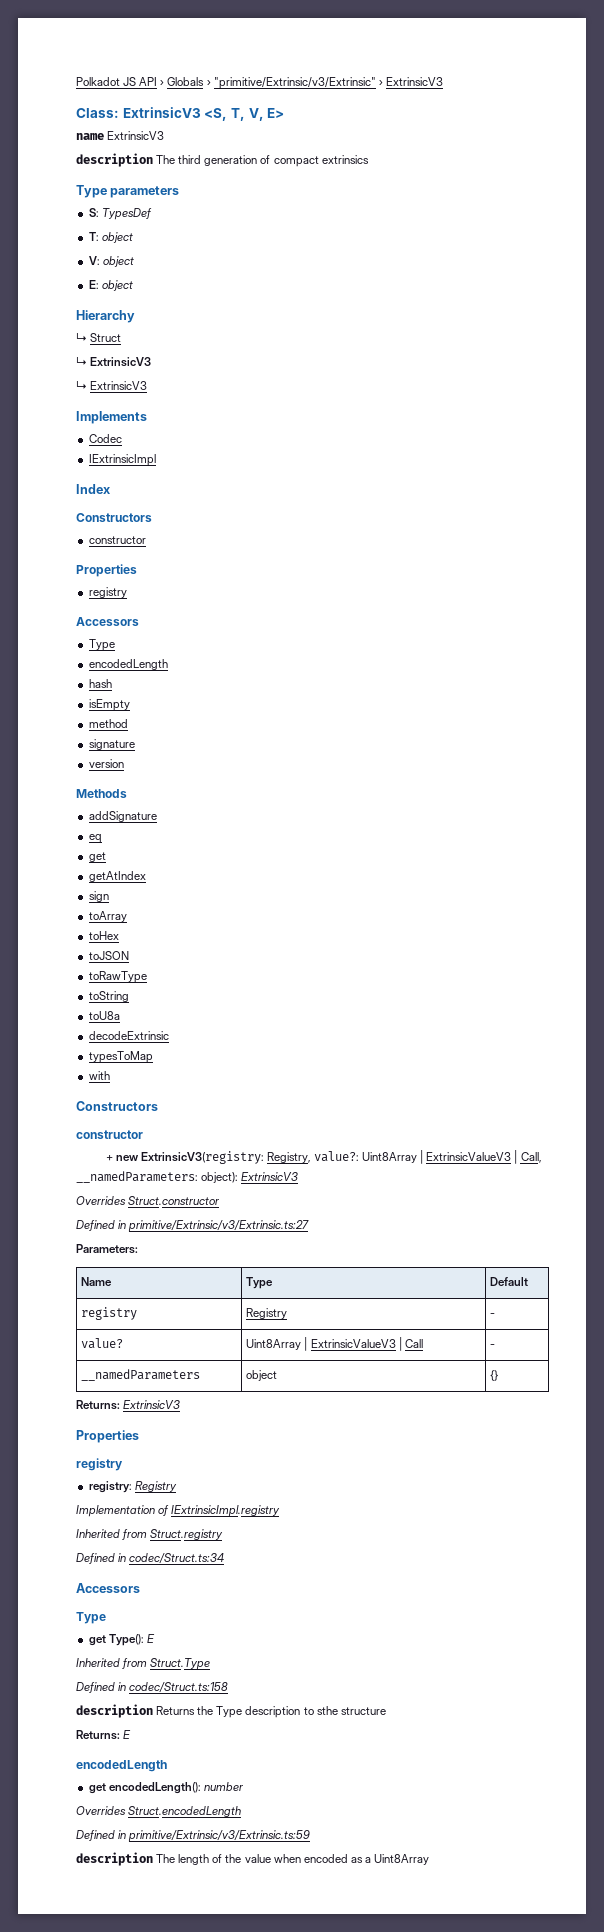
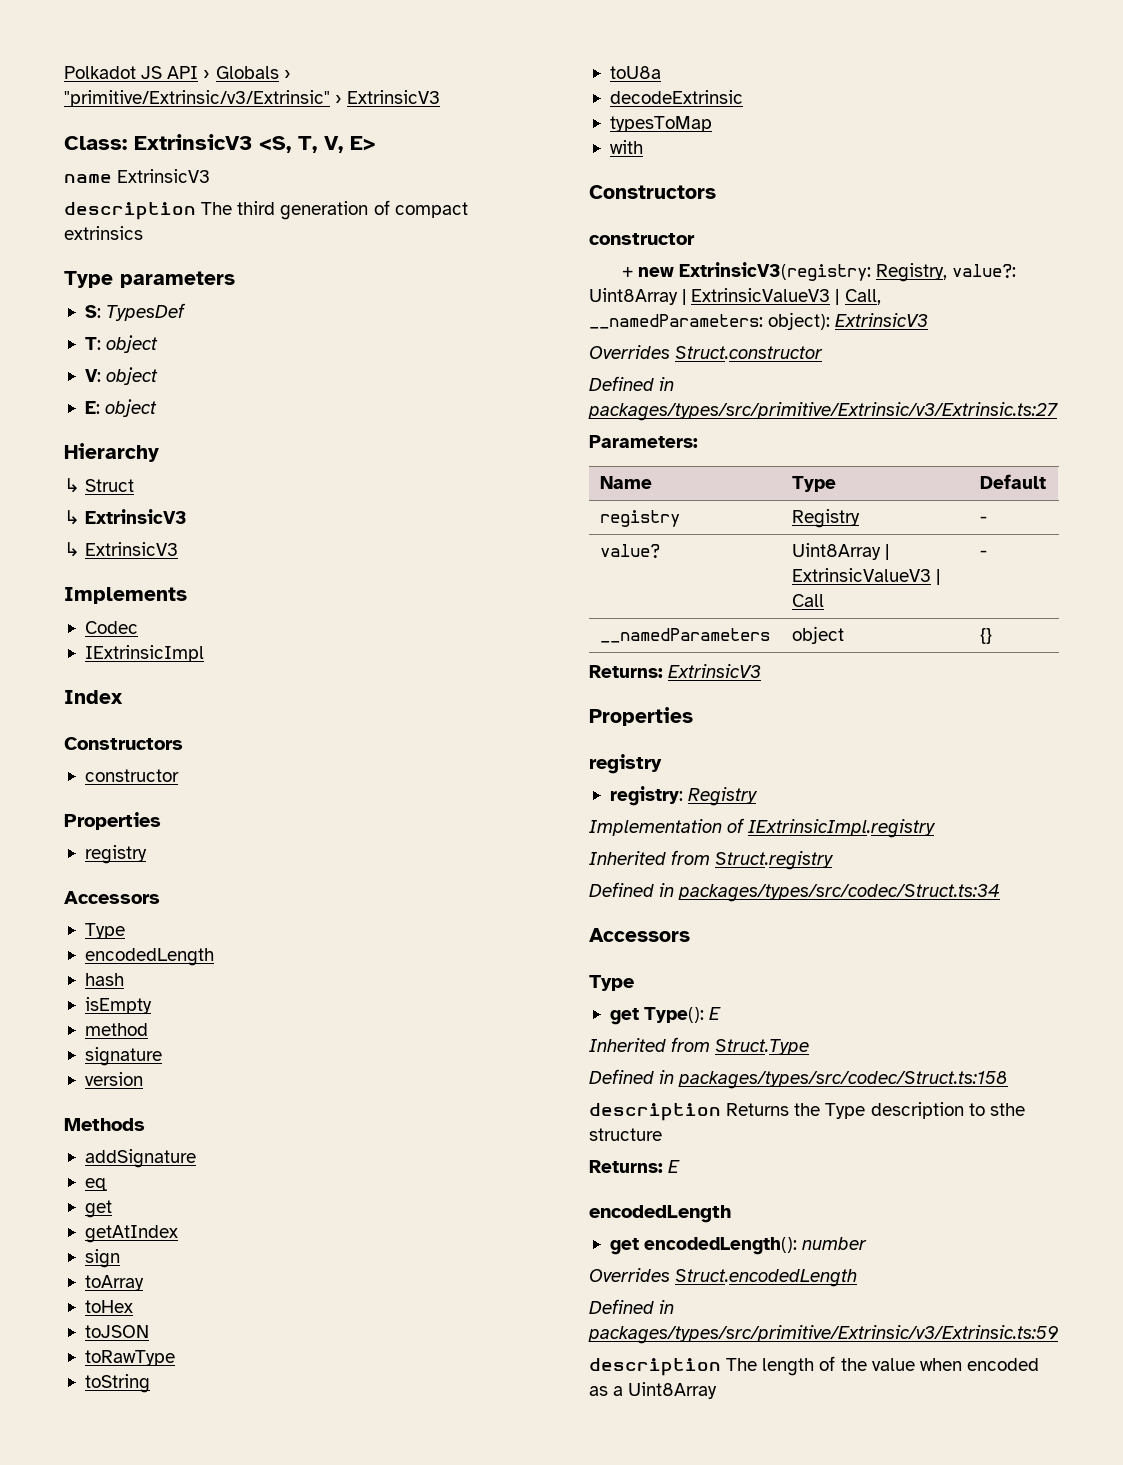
- Defined in primitive/Extrinsic/v3/Extrinsic.ts:27
+ Defined in packages/types/src/primitive/Extrinsic/v3/Extrinsic.ts:27
- Defined in codec/Struct.ts:34
+ Defined in packages/types/src/codec/Struct.ts:34
- Defined in codec/Struct.ts:158
+ Defined in packages/types/src/codec/Struct.ts:158
- Defined in primitive/Extrinsic/v3/Extrinsic.ts:59
+ Defined in packages/types/src/primitive/Extrinsic/v3/Extrinsic.ts:59

